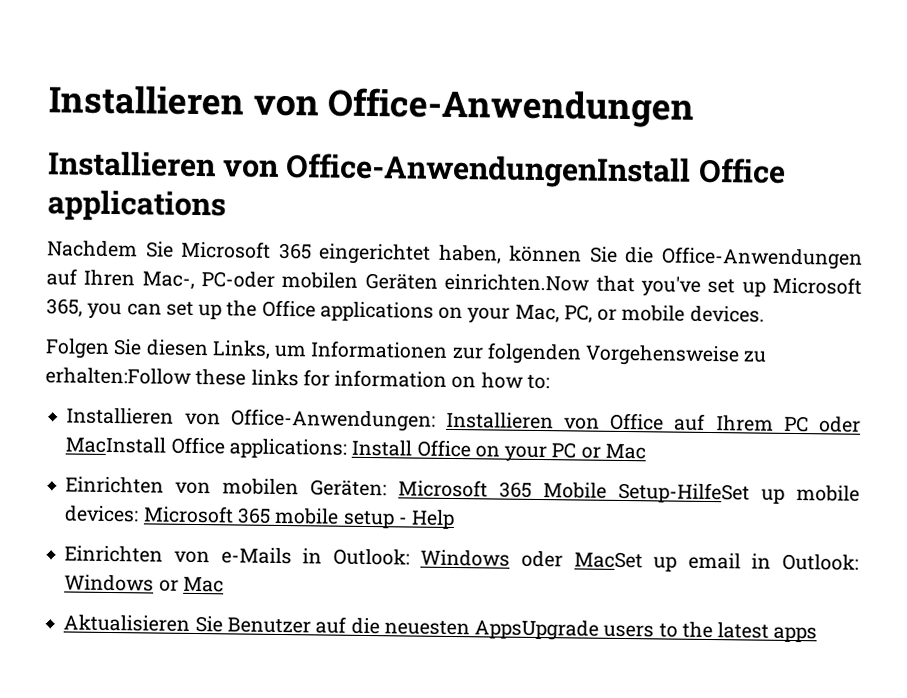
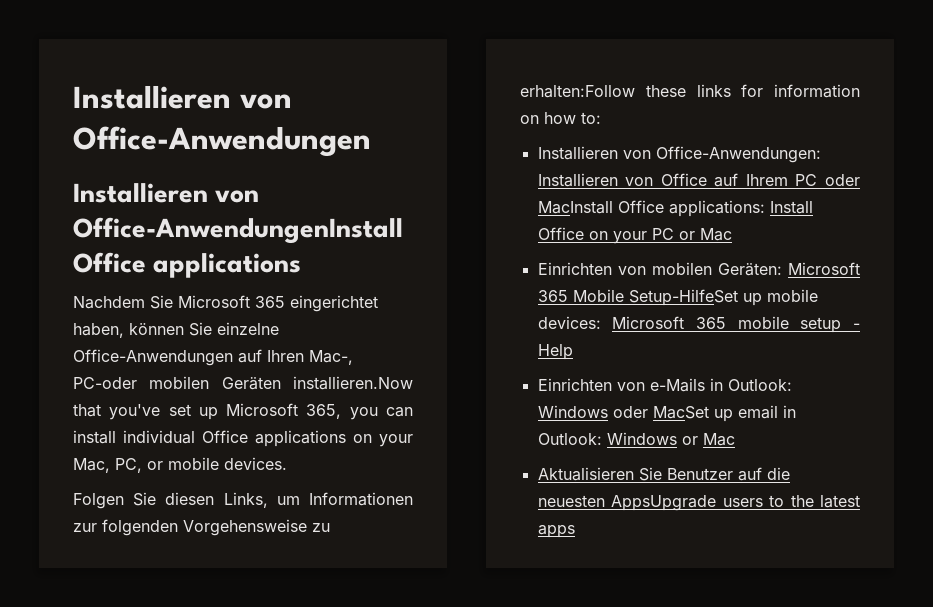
- Nachdem Sie Microsoft 365 eingerichtet haben, können Sie die Office-Anwendungen auf Ihren Mac-, PC-oder mobilen Geräten einrichten.Now that you've set up Microsoft 365, you can set up the Office applications on your Mac, PC, or mobile devices.
+ Nachdem Sie Microsoft 365 eingerichtet haben, können Sie einzelne Office-Anwendungen auf Ihren Mac-, PC-oder mobilen Geräten installieren.Now that you've set up Microsoft 365, you can install individual Office applications on your Mac, PC, or mobile devices.

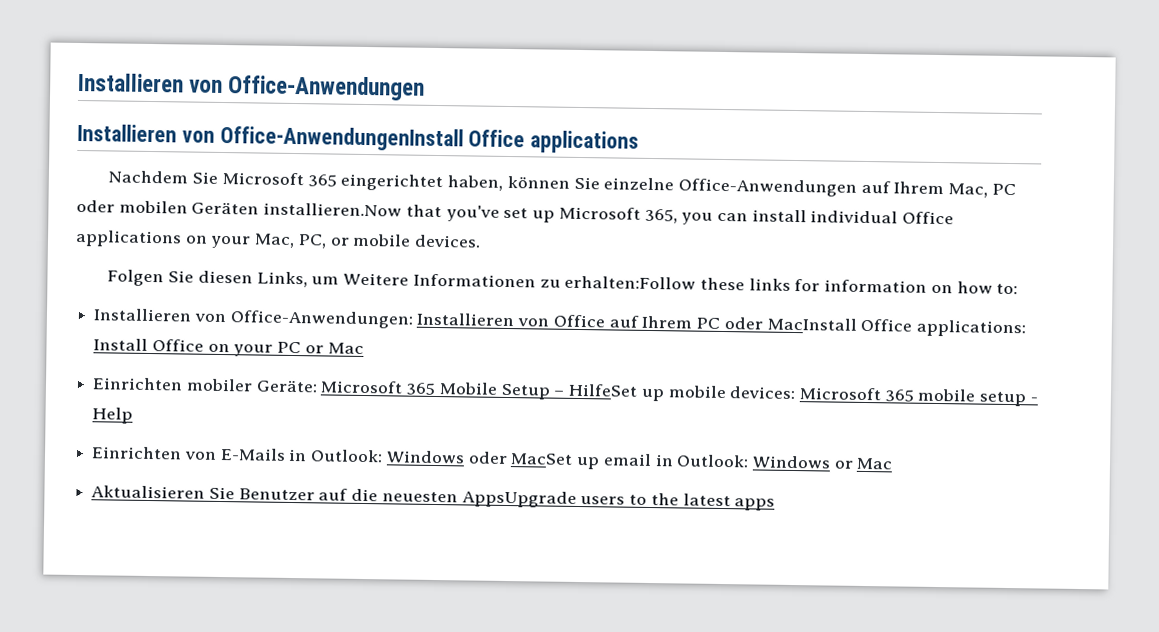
- Nachdem Sie Microsoft 365 eingerichtet haben, können Sie einzelne Office-Anwendungen auf Ihren Mac-, PC-oder mobilen Geräten installieren.Now that you've set up Microsoft 365, you can install individual Office applications on your Mac, PC, or mobile devices.
+ Nachdem Sie Microsoft 365 eingerichtet haben, können Sie einzelne Office-Anwendungen auf Ihrem Mac, PC oder mobilen Geräten installieren.Now that you've set up Microsoft 365, you can install individual Office applications on your Mac, PC, or mobile devices.
- Folgen Sie diesen Links, um Informationen zur folgenden Vorgehensweise zu erhalten:Follow these links for information on how to:
+ Folgen Sie diesen Links, um Weitere Informationen zu erhalten:Follow these links for information on how to:
- Einrichten von mobilen Geräten: Microsoft 365 Mobile Setup-HilfeSet up mobile devices: Microsoft 365 mobile setup - Help
+ Einrichten mobiler Geräte: Microsoft 365 Mobile Setup – HilfeSet up mobile devices: Microsoft 365 mobile setup - Help
- Einrichten von e-Mails in Outlook: Windows oder MacSet up email in Outlook: Windows or Mac
+ Einrichten von E-Mails in Outlook: Windows oder MacSet up email in Outlook: Windows or Mac

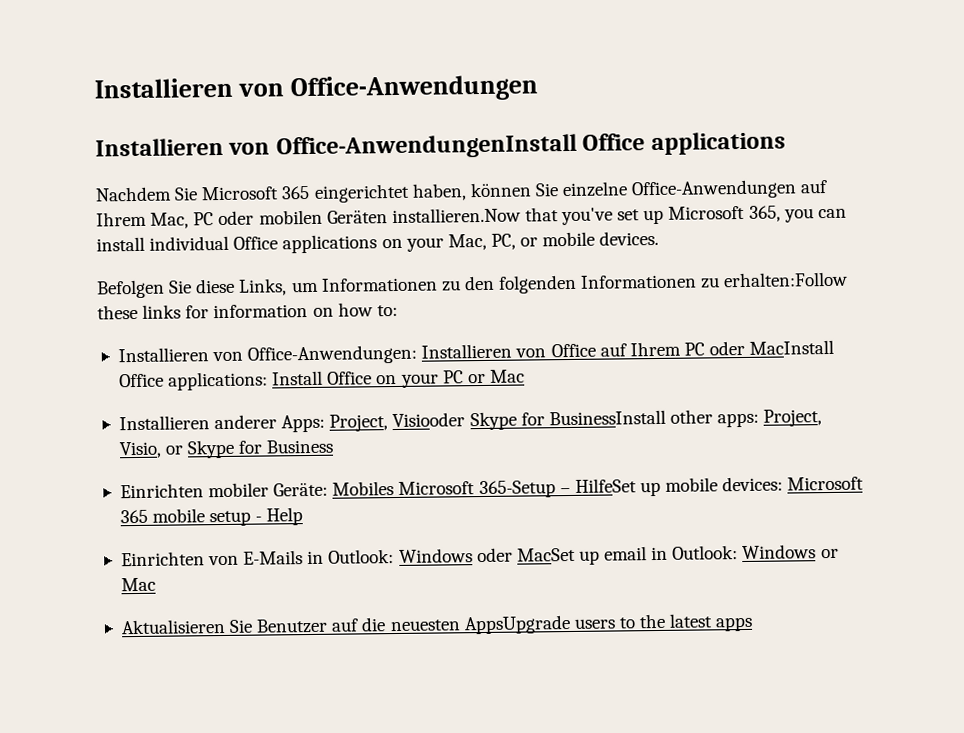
- Folgen Sie diesen Links, um Weitere Informationen zu erhalten:Follow these links for information on how to:
+ Befolgen Sie diese Links, um Informationen zu den folgenden Informationen zu erhalten:Follow these links for information on how to:
+ Installieren anderer Apps: Project, Visiooder Skype for BusinessInstall other apps: Project, Visio, or Skype for Business
- Einrichten mobiler Geräte: Microsoft 365 Mobile Setup – HilfeSet up mobile devices: Microsoft 365 mobile setup - Help
+ Einrichten mobiler Geräte: Mobiles Microsoft 365-Setup – HilfeSet up mobile devices: Microsoft 365 mobile setup - Help

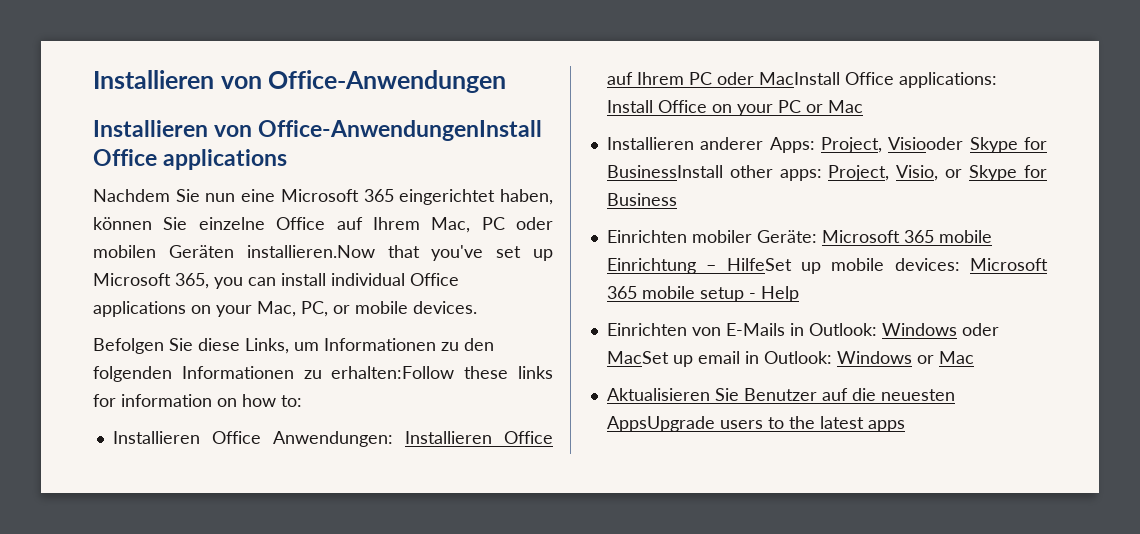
- Nachdem Sie Microsoft 365 eingerichtet haben, können Sie einzelne Office-Anwendungen auf Ihrem Mac, PC oder mobilen Geräten installieren.Now that you've set up Microsoft 365, you can install individual Office applications on your Mac, PC, or mobile devices.
+ Nachdem Sie nun eine Microsoft 365 eingerichtet haben, können Sie einzelne Office auf Ihrem Mac, PC oder mobilen Geräten installieren.Now that you've set up Microsoft 365, you can install individual Office applications on your Mac, PC, or mobile devices.
- Installieren von Office-Anwendungen: Installieren von Office auf Ihrem PC oder MacInstall Office applications: Install Office on your PC or Mac
+ Installieren Office Anwendungen: Installieren Office auf Ihrem PC oder MacInstall Office applications: Install Office on your PC or Mac
- Einrichten mobiler Geräte: Mobiles Microsoft 365-Setup – HilfeSet up mobile devices: Microsoft 365 mobile setup - Help
+ Einrichten mobiler Geräte: Microsoft 365 mobile Einrichtung – HilfeSet up mobile devices: Microsoft 365 mobile setup - Help

